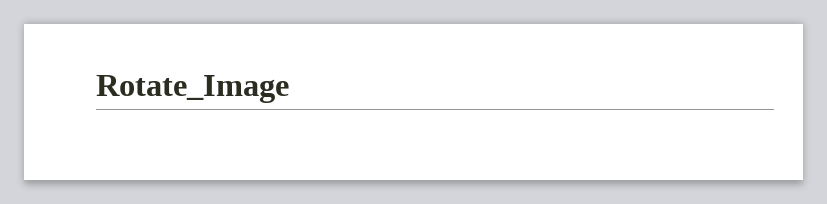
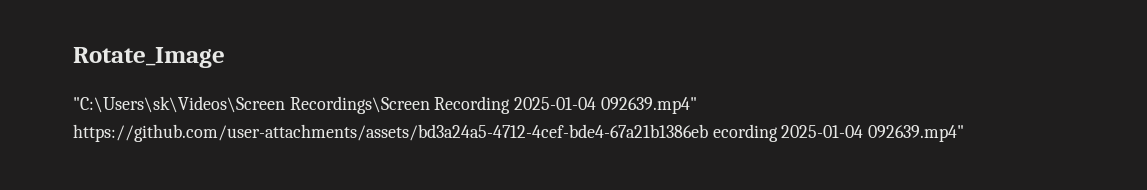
+ "C:\Users\sk\Videos\Screen Recordings\Screen Recording 2025-01-04 092639.mp4" https://github.com/user-attachments/assets/bd3a24a5-4712-4cef-bde4-67a21b1386eb ecording 2025-01-04 092639.mp4"

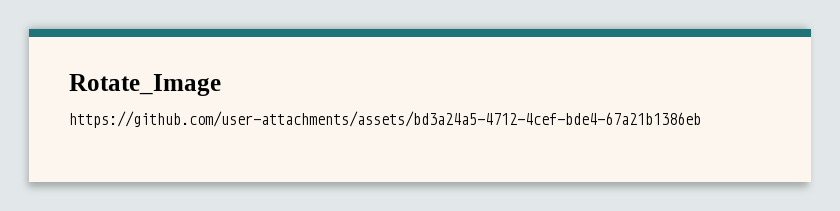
- "C:\Users\sk\Videos\Screen Recordings\Screen Recording 2025-01-04 092639.mp4" https://github.com/user-attachments/assets/bd3a24a5-4712-4cef-bde4-67a21b1386eb ecording 2025-01-04 092639.mp4"
+ https://github.com/user-attachments/assets/bd3a24a5-4712-4cef-bde4-67a21b1386eb

